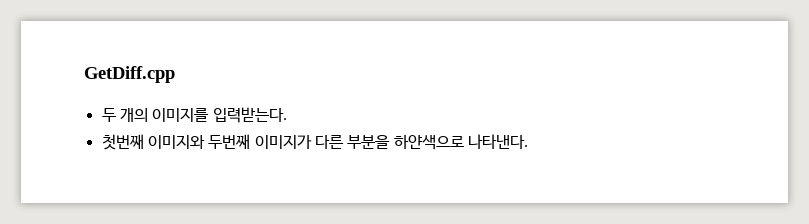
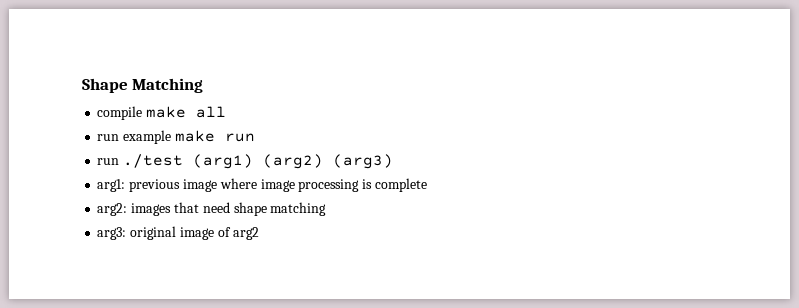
- GetDiff.cpp
- 두 개의 이미지를 입력받는다.
- 첫번째 이미지와 두번째 이미지가 다른 부분을 하얀색으로 나타낸다.
+ Shape Matching
+ compile make all
+ run example make run
+ run ./test (arg1) (arg2) (arg3)
+ arg1: previous image where image processing is complete
+ arg2: images that need shape matching
+ arg3: original image of arg2

